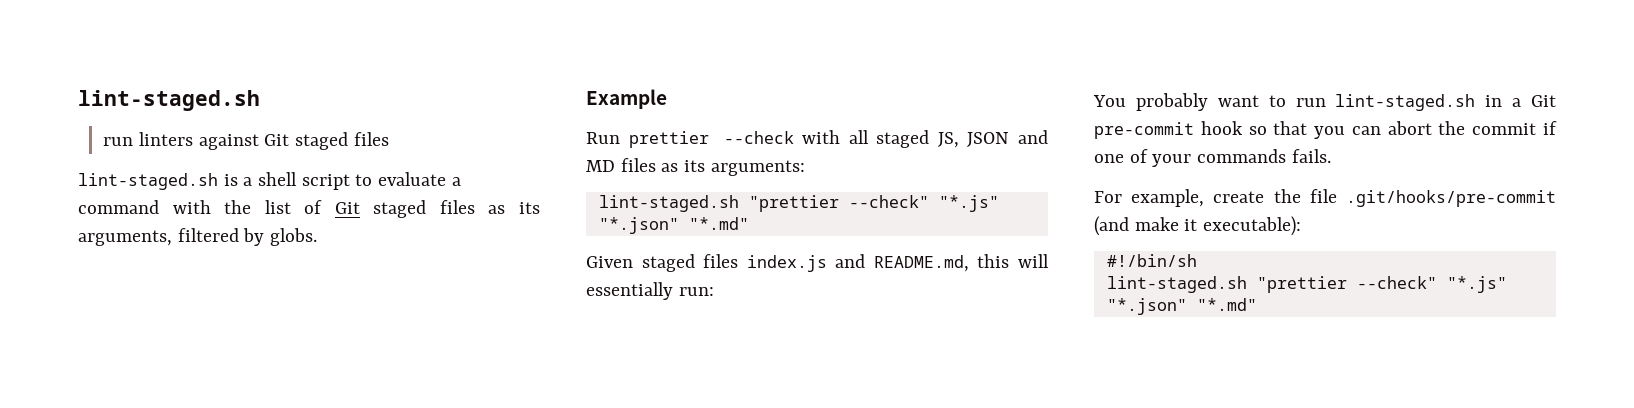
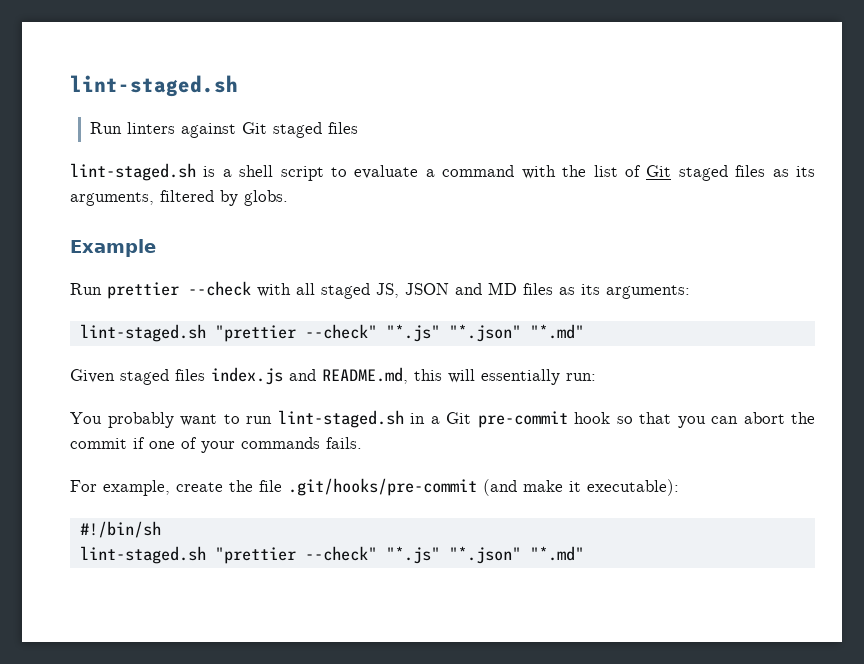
- run linters against Git staged files
+ Run linters against Git staged files

